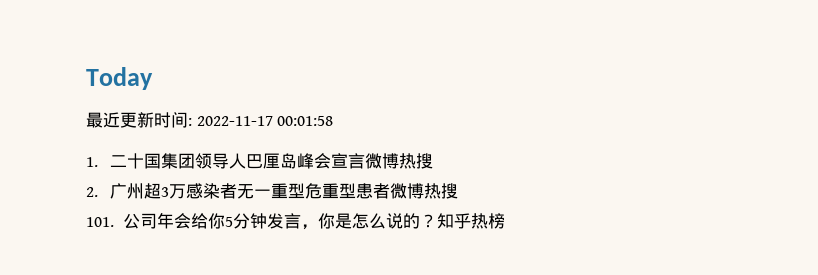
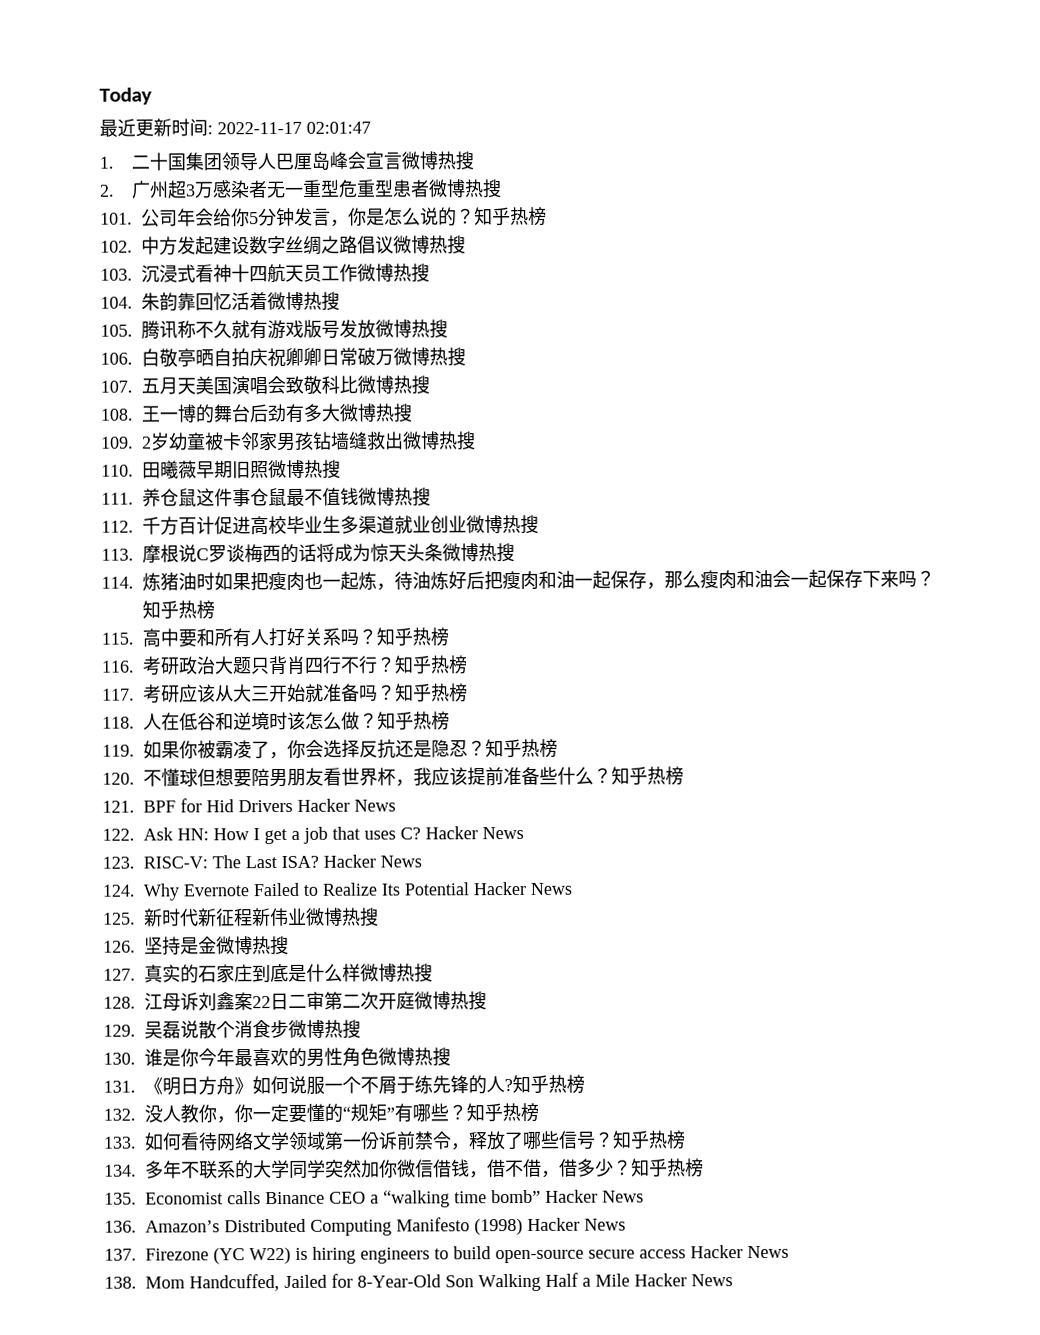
- 最近更新时间: 2022-11-17 00:01:58
+ 最近更新时间: 2022-11-17 02:01:47
+ 102.中方发起建设数字丝绸之路倡议微博热搜
+ 103.沉浸式看神十四航天员工作微博热搜
+ 104.朱韵靠回忆活着微博热搜
+ 105.腾讯称不久就有游戏版号发放微博热搜
+ 106.白敬亭晒自拍庆祝卿卿日常破万微博热搜
+ 107.五月天美国演唱会致敬科比微博热搜
+ 108.王一博的舞台后劲有多大微博热搜
+ 109. 2岁幼童被卡邻家男孩钻墙缝救出微博热搜
+ 110.田曦薇早期旧照微博热搜
+ 111.养仓鼠这件事仓鼠最不值钱微博热搜
+ 112.千方百计促进高校毕业生多渠道就业创业微博热搜
+ 113.摩根说C罗谈梅西的话将成为惊天头条微博热搜
+ 114.炼猪油时如果把瘦肉也一起炼，待油炼好后把瘦肉和油一起保存，那么瘦肉和油会一起保存下来吗？知乎热榜
+ 115.高中要和所有人打好关系吗？知乎热榜
+ 116.考研政治大题只背肖四行不行？知乎热榜
+ 117.考研应该从大三开始就准备吗？知乎热榜
+ 118.人在低谷和逆境时该怎么做？知乎热榜
+ 119.如果你被霸凌了，你会选择反抗还是隐忍？知乎热榜
+ 120.不懂球但想要陪男朋友看世界杯，我应该提前准备些什么？知乎热榜
+ 121. BPF for Hid Drivers Hacker News
+ 122. Ask HN: How I get a job that uses C? Hacker News
+ 123. RISC-V: The Last ISA? Hacker News
+ 124. Why Evernote Failed to Realize Its Potential Hacker News
+ 125.新时代新征程新伟业微博热搜
+ 126.坚持是金微博热搜
+ 127.真实的石家庄到底是什么样微博热搜
+ 128.江母诉刘鑫案22日二审第二次开庭微博热搜
+ 129.吴磊说散个消食步微博热搜
+ 130.谁是你今年最喜欢的男性角色微博热搜
+ 131.《明日方舟》如何说服一个不屑于练先锋的人?知乎热榜
+ 132.没人教你，你一定要懂的“规矩”有哪些？知乎热榜
+ 133.如何看待网络文学领域第一份诉前禁令，释放了哪些信号？知乎热榜
+ 134.多年不联系的大学同学突然加你微信借钱，借不借，借多少？知乎热榜
+ 135. Economist calls Binance CEO a “walking time bomb” Hacker News
+ 136. Amazon’s Distributed Computing Manifesto (1998) Hacker News
+ 137. Firezone (YC W22) is hiring engineers to build open-source secure access Hacker News
+ 138. Mom Handcuffed, Jailed for 8-Year-Old Son Walking Half a Mile Hacker News

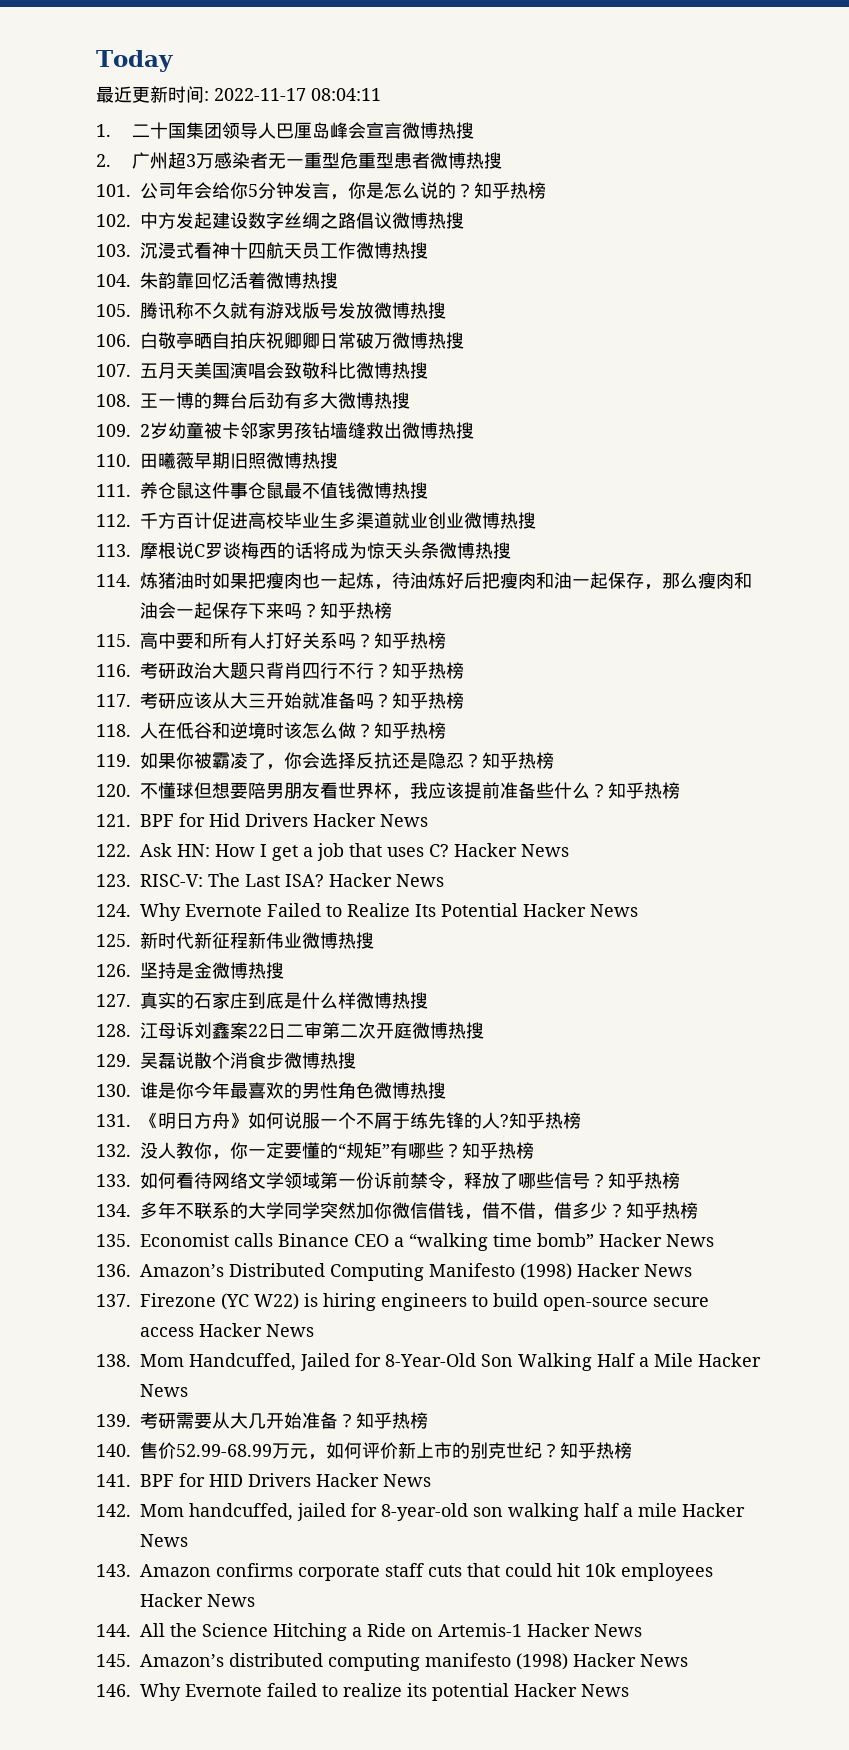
- 最近更新时间: 2022-11-17 02:01:47
+ 最近更新时间: 2022-11-17 08:04:11
+ 139.考研需要从大几开始准备？知乎热榜
+ 140.售价52.99-68.99万元，如何评价新上市的别克世纪？知乎热榜
+ 141. BPF for HID Drivers Hacker News
+ 142. Mom handcuffed, jailed for 8-year-old son walking half a mile Hacker News
+ 143. Amazon confirms corporate staff cuts that could hit 10k employees Hacker News
+ 144. All the Science Hitching a Ride on Artemis-1 Hacker News
+ 145. Amazon’s distributed computing manifesto (1998) Hacker News
+ 146. Why Evernote failed to realize its potential Hacker News

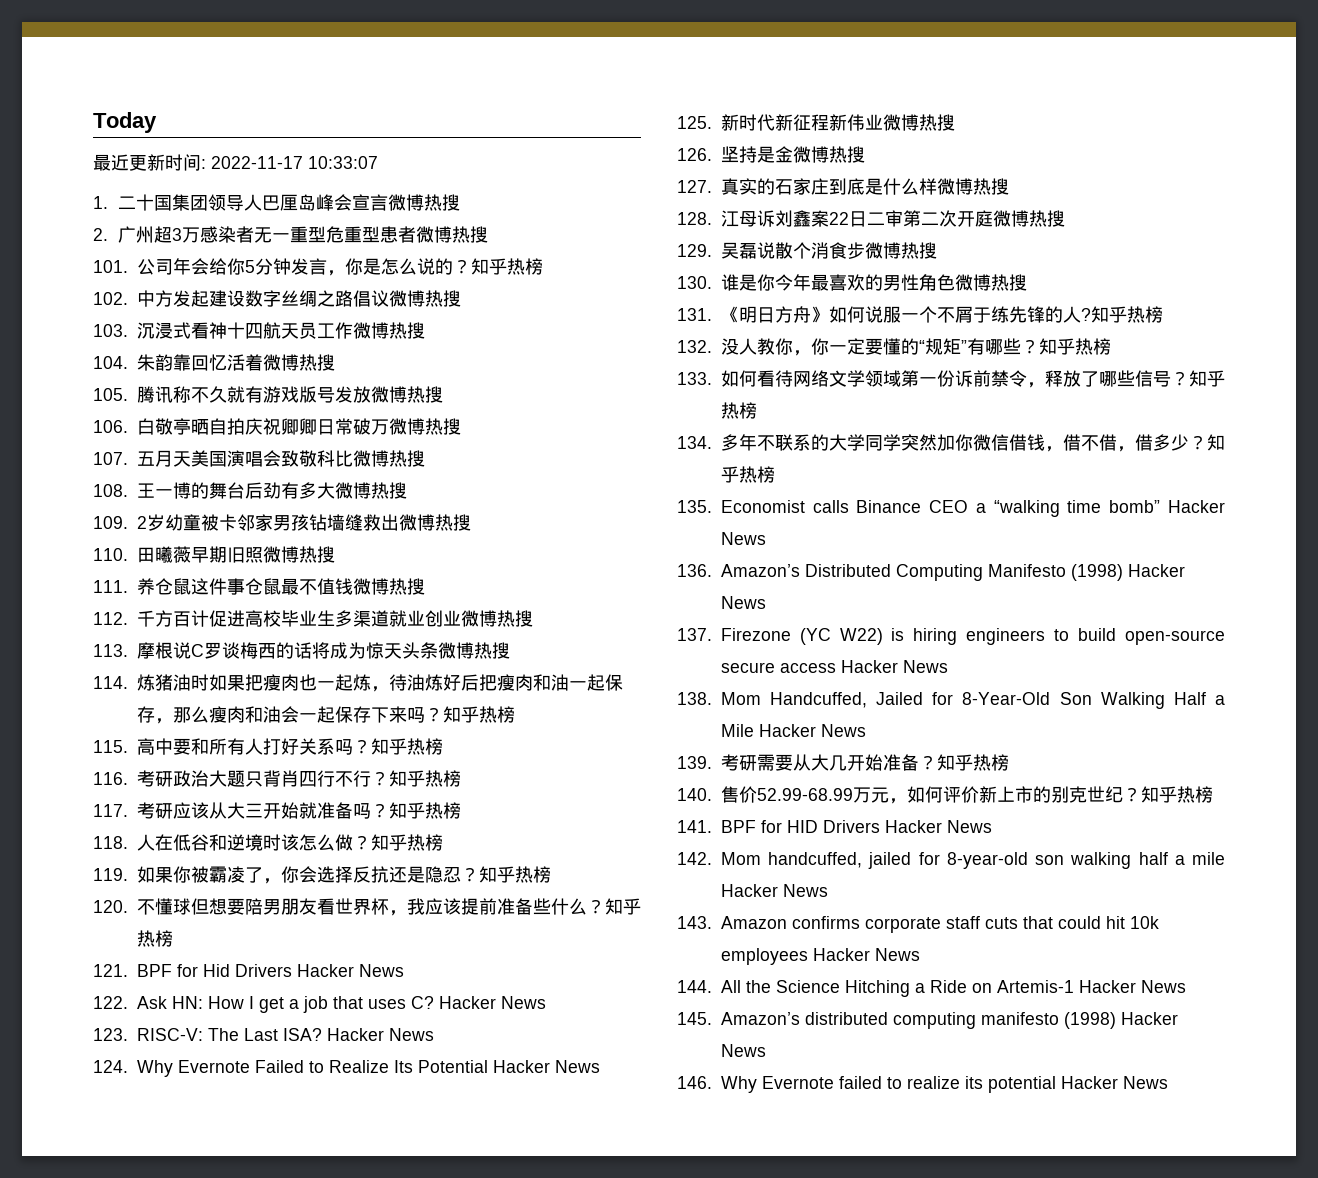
- 最近更新时间: 2022-11-17 08:04:11
+ 最近更新时间: 2022-11-17 10:33:07

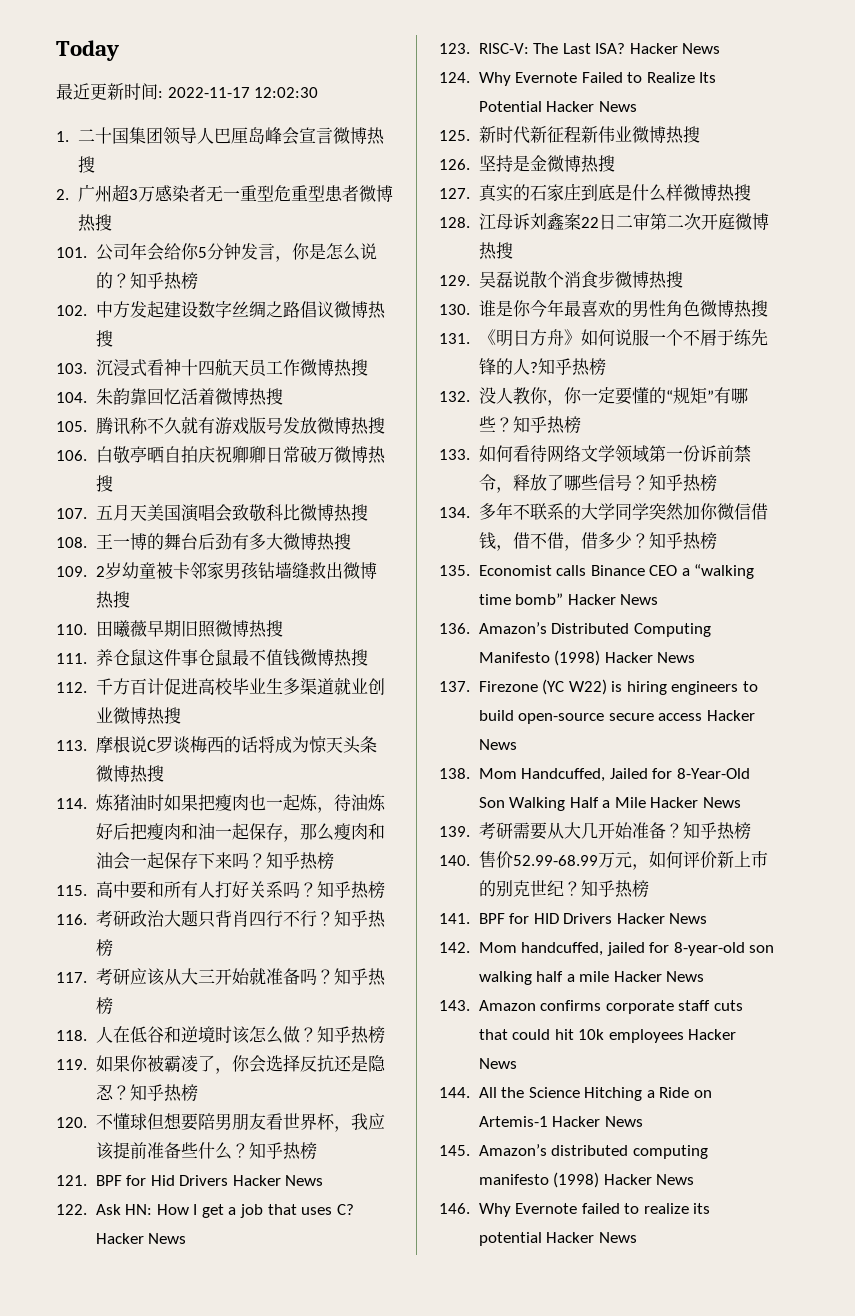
- 最近更新时间: 2022-11-17 10:33:07
+ 最近更新时间: 2022-11-17 12:02:30

